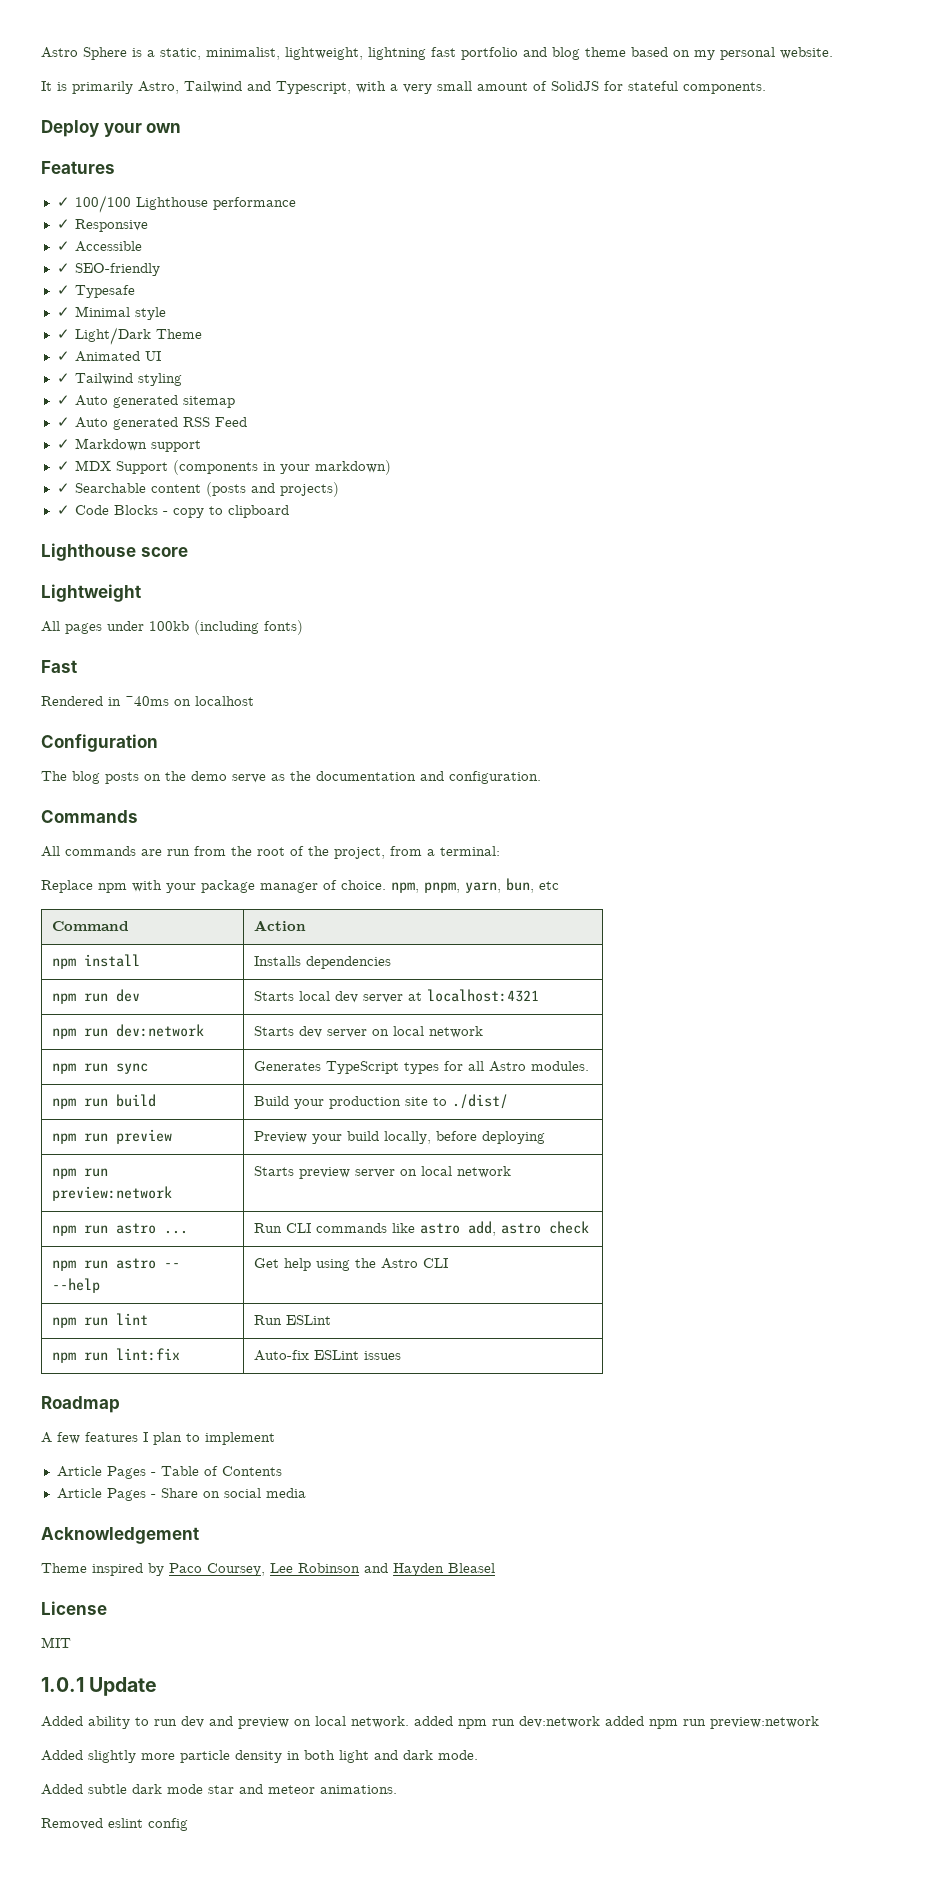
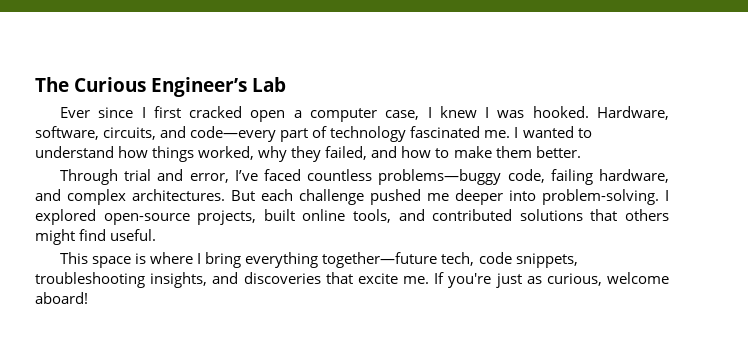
- Astro Sphere is a static, minimalist, lightweight, lightning fast portfolio and blog theme based on my personal website.
- It is primarily Astro, Tailwind and Typescript, with a very small amount of SolidJS for stateful components.
- Deploy your own
- Features
- ✓ 100/100 Lighthouse performance
- ✓ Responsive
- ✓ Accessible
- ✓ SEO-friendly
- ✓ Typesafe
- ✓ Minimal style
- ✓ Light/Dark Theme
- ✓ Animated UI
- ✓ Tailwind styling
- ✓ Auto generated sitemap
- ✓ Auto generated RSS Feed
- ✓ Markdown support
- ✓ MDX Support (components in your markdown)
- ✓ Searchable content (posts and projects)
- ✓ Code Blocks - copy to clipboard
- Lighthouse score
- Lightweight
- All pages under 100kb (including fonts)
- Fast
- Rendered in ~40ms on localhost
- Configuration
- The blog posts on the demo serve as the documentation and configuration.
- Commands
- All commands are run from the root of the project, from a terminal:
- Replace npm with your package manager of choice. npm, pnpm, yarn, bun, etc
- Command | Action
- npm install | Installs dependencies
- npm run dev | Starts local dev server at localhost:4321
- npm run dev:network | Starts dev server on local network
- npm run sync | Generates TypeScript types for all Astro modules.
- npm run build | Build your production site to ./dist/
- npm run preview | Preview your build locally, before deploying
- npm run preview:network | Starts preview server on local network
- npm run astro ... | Run CLI commands like astro add, astro check
- npm run astro -- --help | Get help using the Astro CLI
- npm run lint | Run ESLint
- npm run lint:fix | Auto-fix ESLint issues
- Roadmap
- A few features I plan to implement
- Article Pages - Table of Contents
- Article Pages - Share on social media
- Acknowledgement
- Theme inspired by Paco Coursey, Lee Robinson and Hayden Bleasel
- License
- MIT
- 1.0.1 Update
- Added ability to run dev and preview on local network. added npm run dev:network added npm run preview:network
- Added slightly more particle density in both light and dark mode.
- Added subtle dark mode star and meteor animations.
- Removed eslint config
+ The Curious Engineer’s Lab
+ Ever since I first cracked open a computer case, I knew I was hooked. Hardware, software, circuits, and code—every part of technology fascinated me. I wanted to understand how things worked, why they failed, and how to make them better.
+ Through trial and error, I’ve faced countless problems—buggy code, failing hardware, and complex architectures. But each challenge pushed me deeper into problem-solving. I explored open-source projects, built online tools, and contributed solutions that others might find useful.
+ This space is where I bring everything together—future tech, code snippets, troubleshooting insights, and discoveries that excite me. If you're just as curious, welcome aboard!

